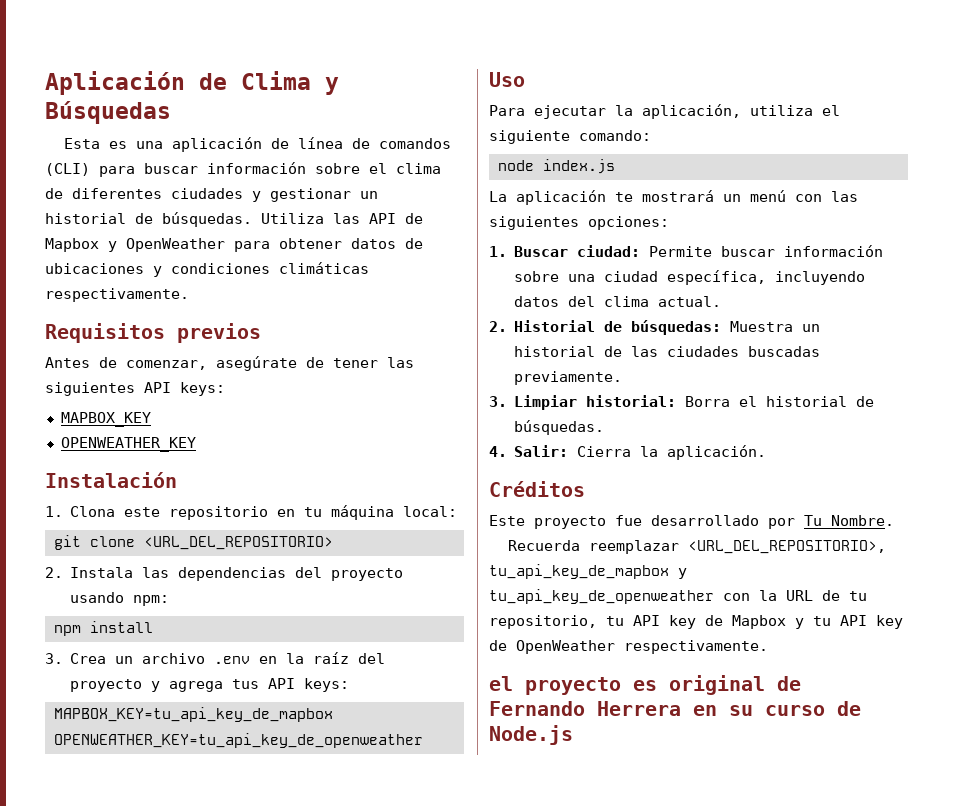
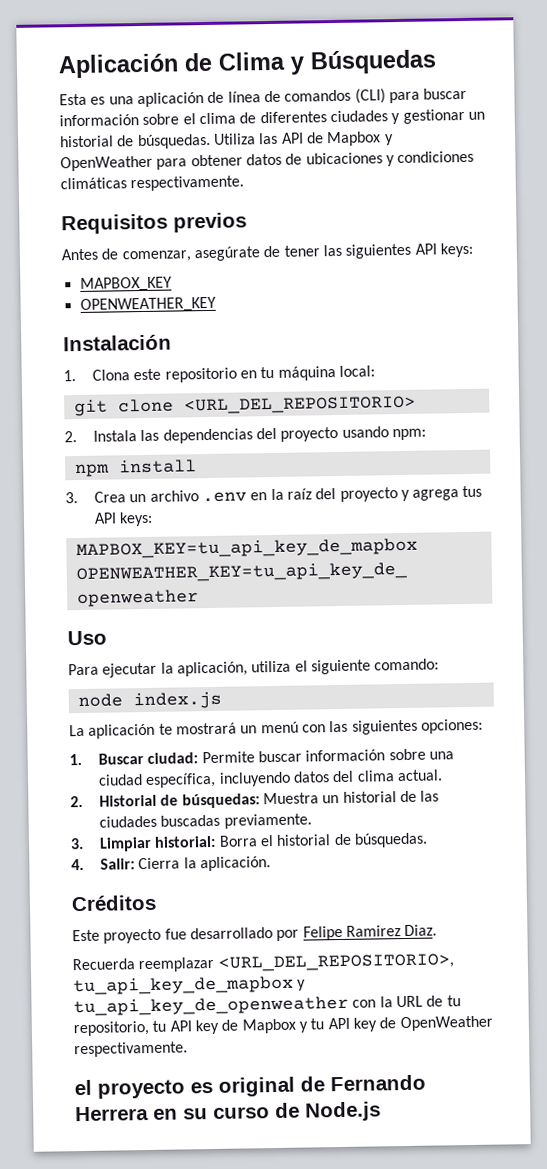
- Este proyecto fue desarrollado por Tu Nombre.
+ Este proyecto fue desarrollado por Felipe Ramirez Diaz.

